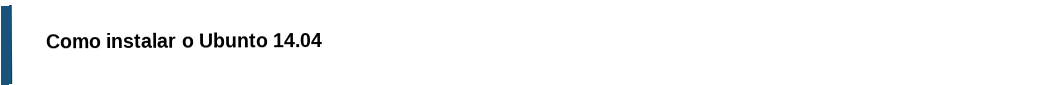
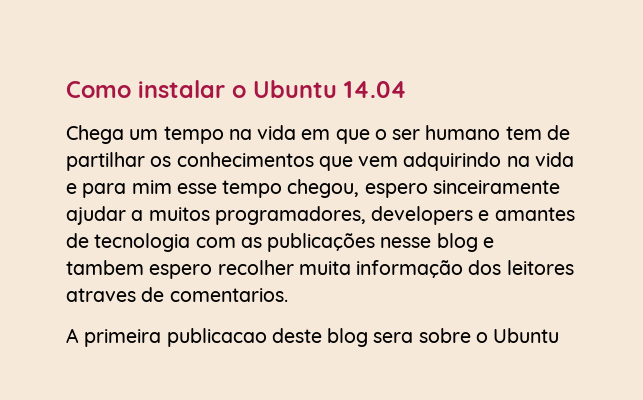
- Como instalar o Ubunto 14.04
+ Como instalar o Ubuntu 14.04
+ Chega um tempo na vida em que o ser humano tem de partilhar os conhecimentos que vem adquirindo na vida e para mim esse tempo chegou, espero sinceiramente ajudar a muitos programadores, developers e amantes de tecnologia com as publicações nesse blog e tambem espero recolher muita informação dos leitores atraves de comentarios.
+ A primeira publicacao deste blog sera sobre o Ubuntu

